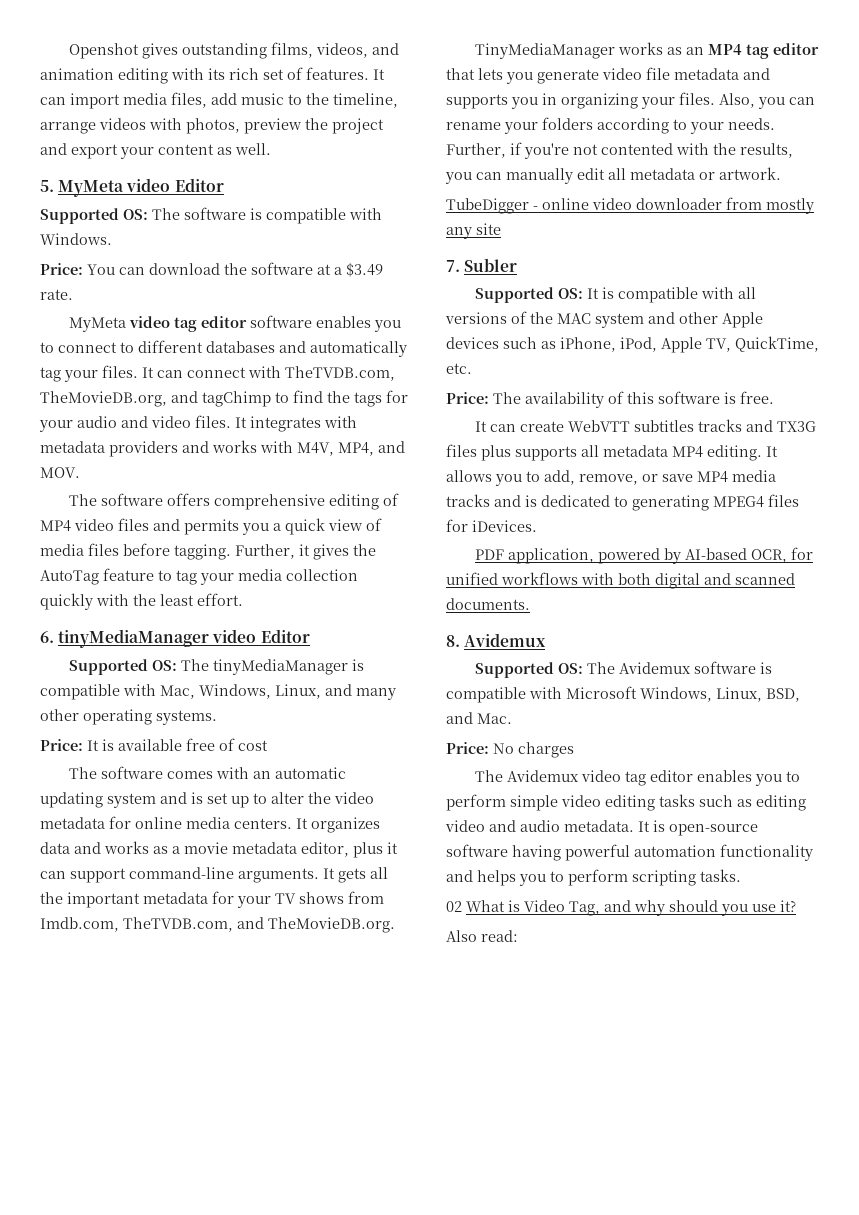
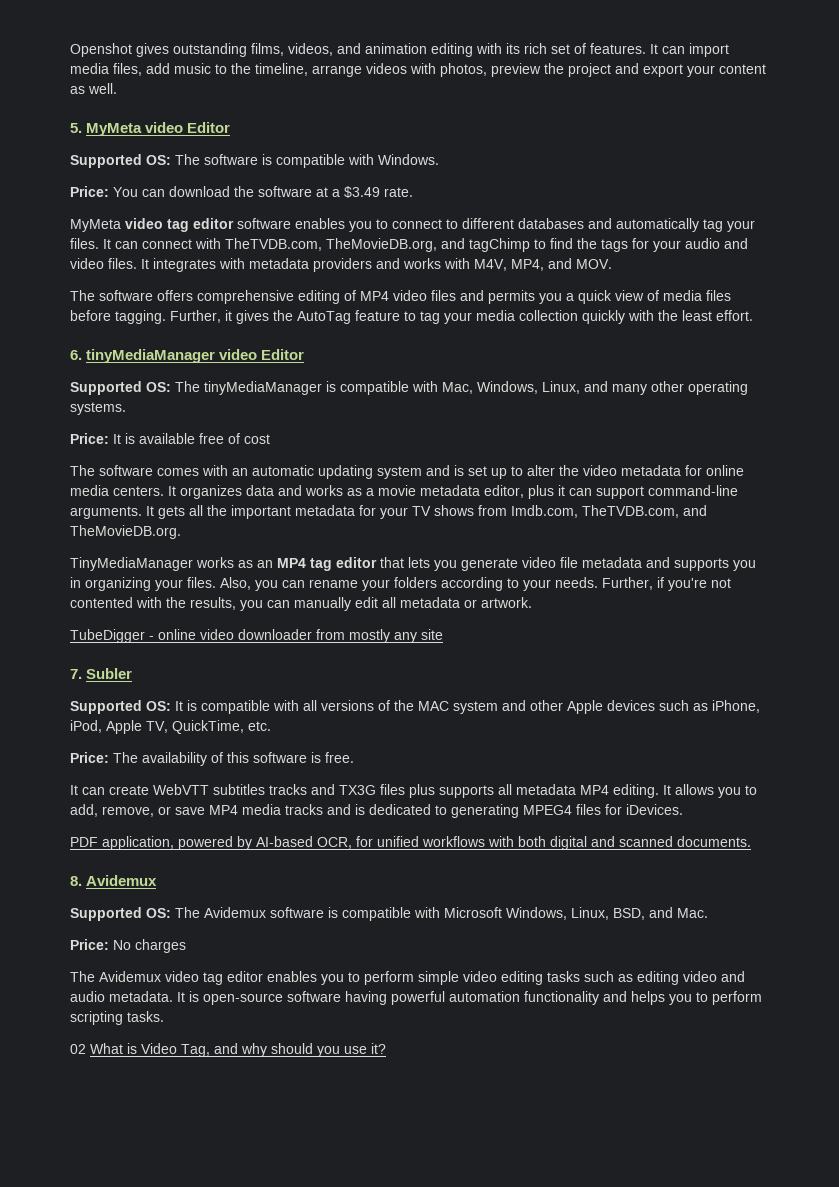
- Also read:

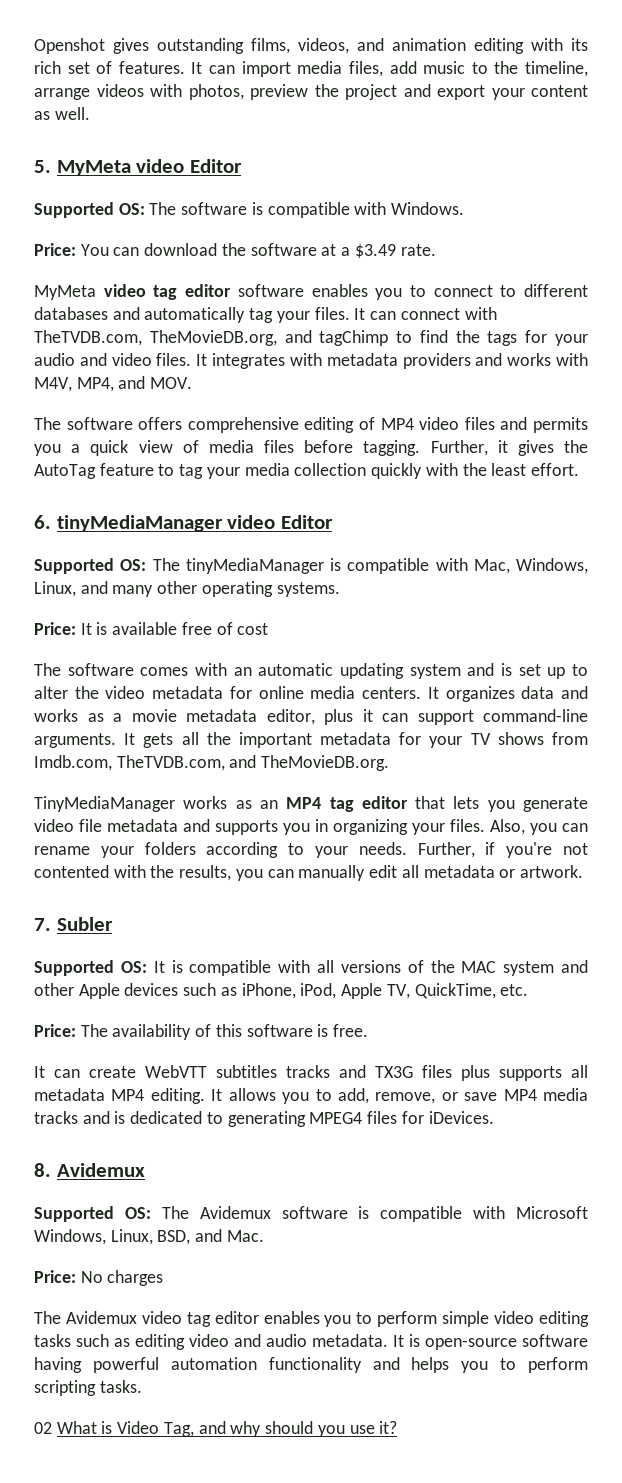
- TubeDigger - online video downloader from mostly any site
- PDF application, powered by AI-based OCR, for unified workflows with both digital and scanned documents.

